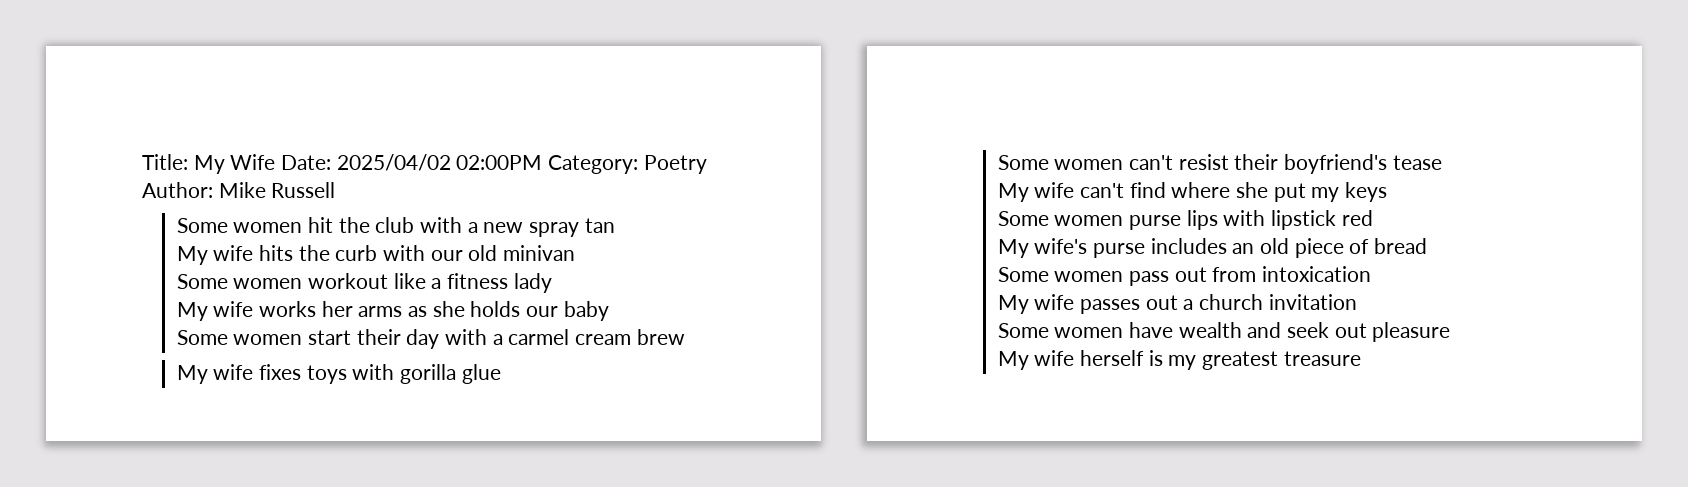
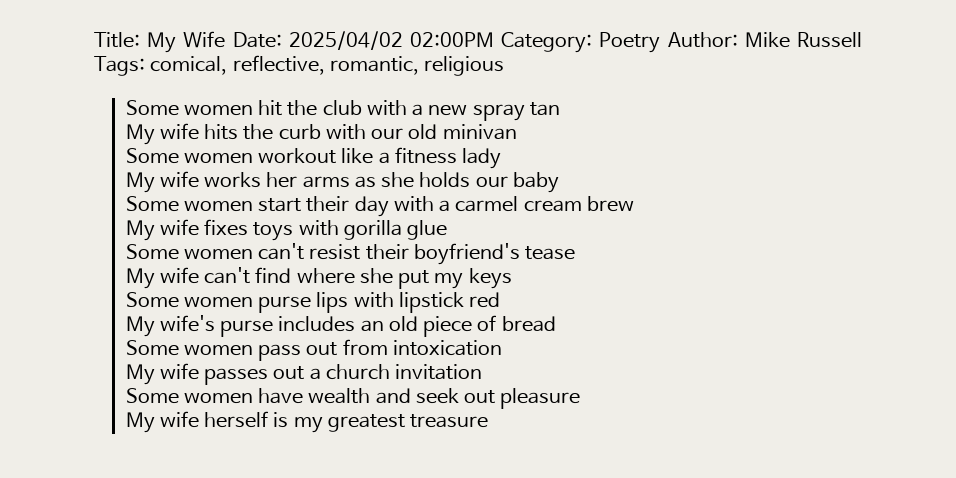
- Title: My Wife Date: 2025/04/02 02:00PM Category: Poetry Author: Mike Russell
+ Title: My Wife Date: 2025/04/02 02:00PM Category: Poetry Author: Mike Russell Tags: comical, reflective, romantic, religious

